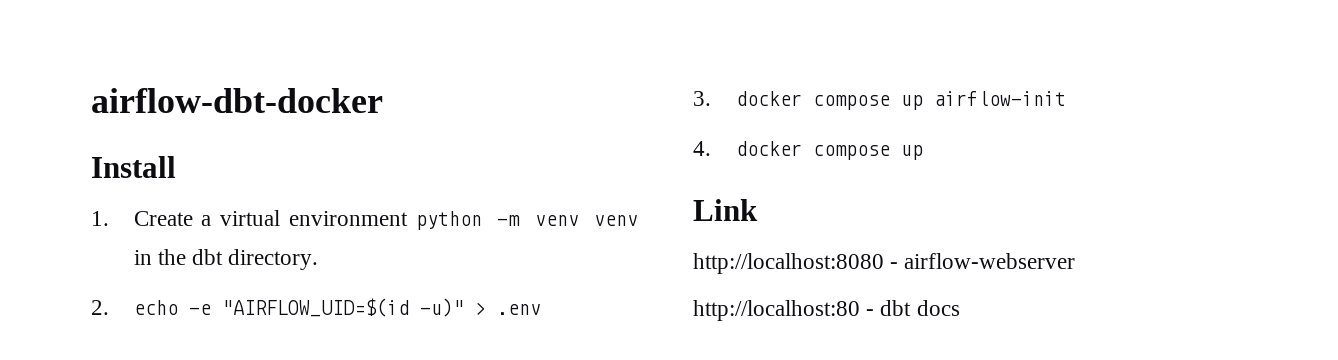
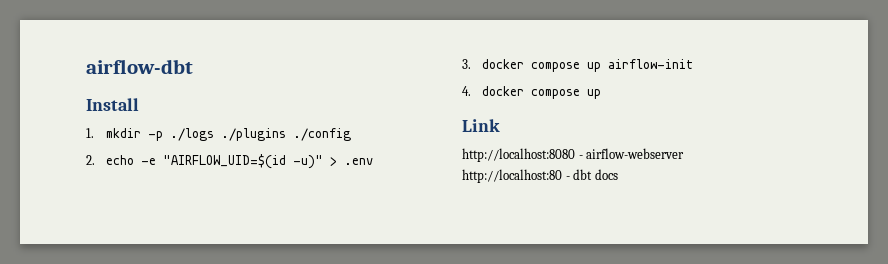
- airflow-dbt-docker
+ airflow-dbt
- 1. Create a virtual environment python -m venv venv in the dbt directory.
+ 1. mkdir -p ./logs ./plugins ./config

